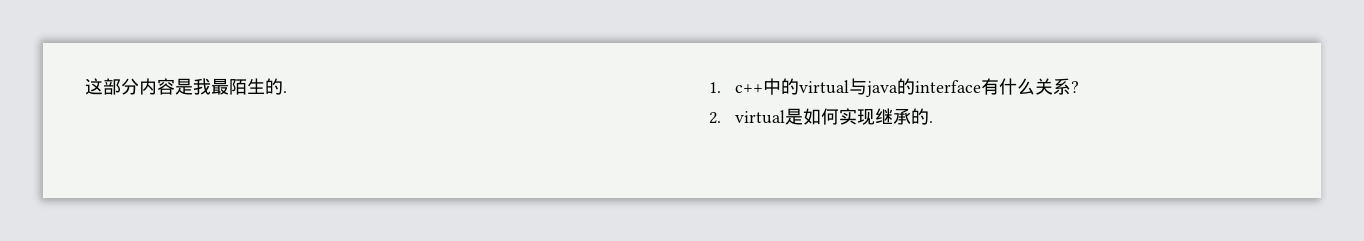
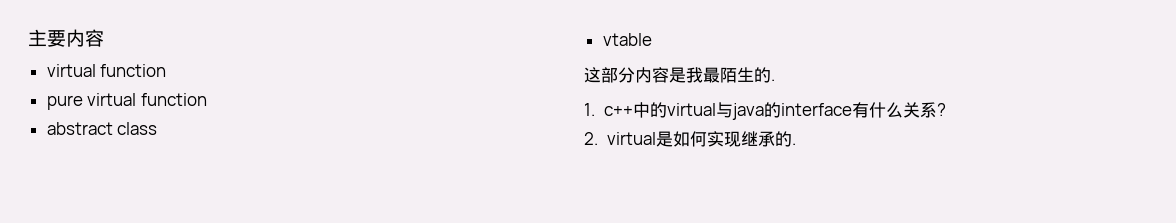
+ 主要内容
+ virtual function
+ pure virtual function
+ abstract class
+ vtable

